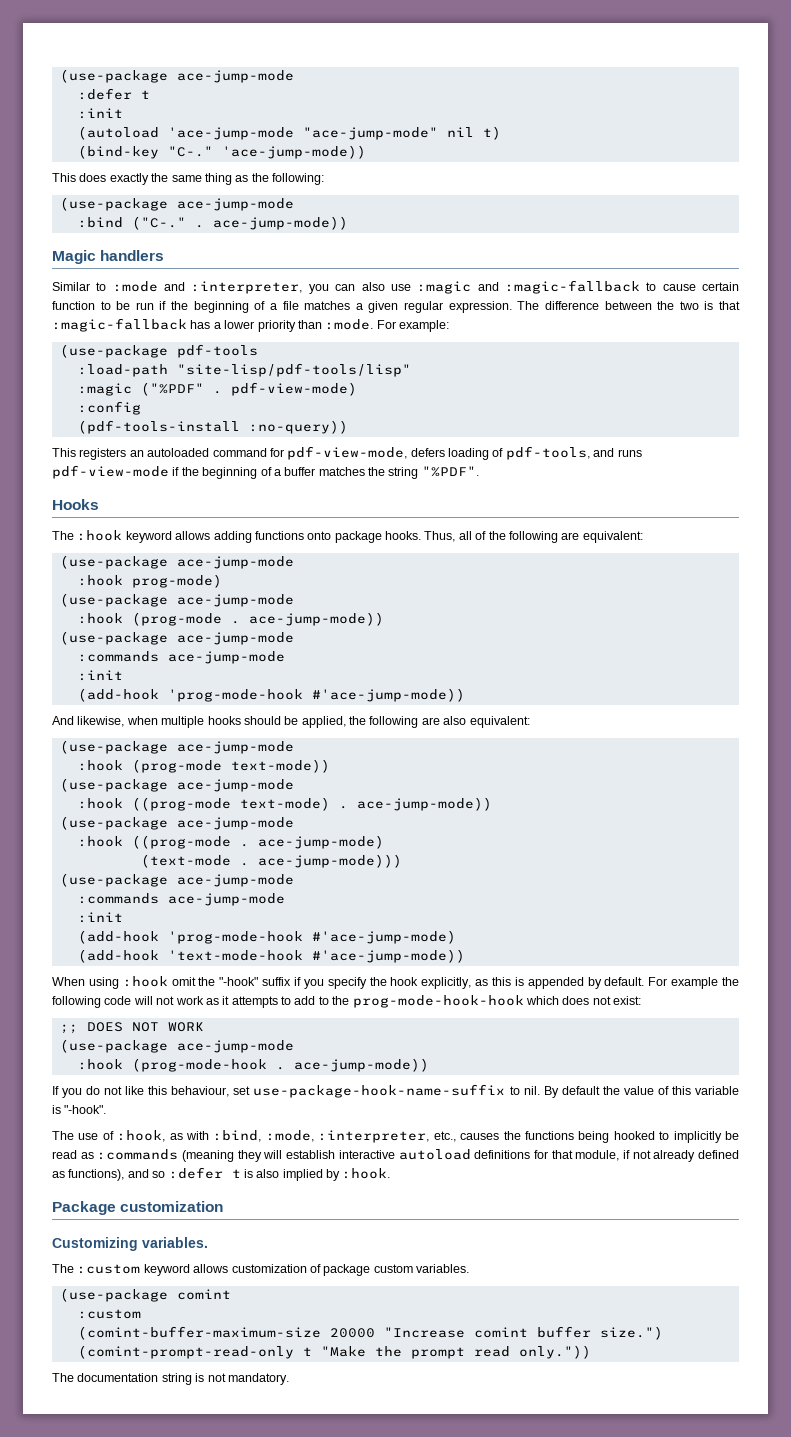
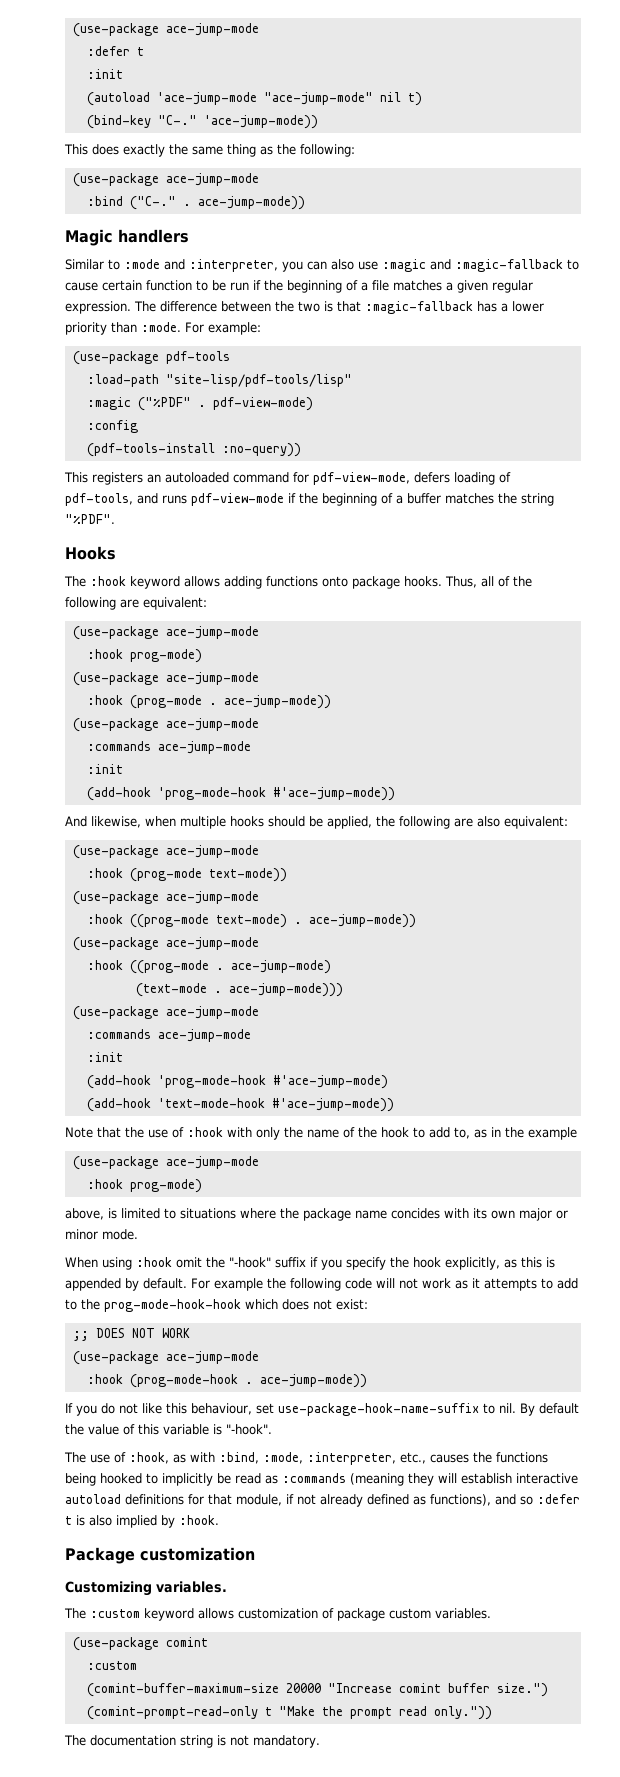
+ Note that the use of :hook with only the name of the hook to add to, as in the example
+ (use-package ace-jump-mode
+ :hook prog-mode)
+ above, is limited to situations where the package name concides with its own major or minor mode.

